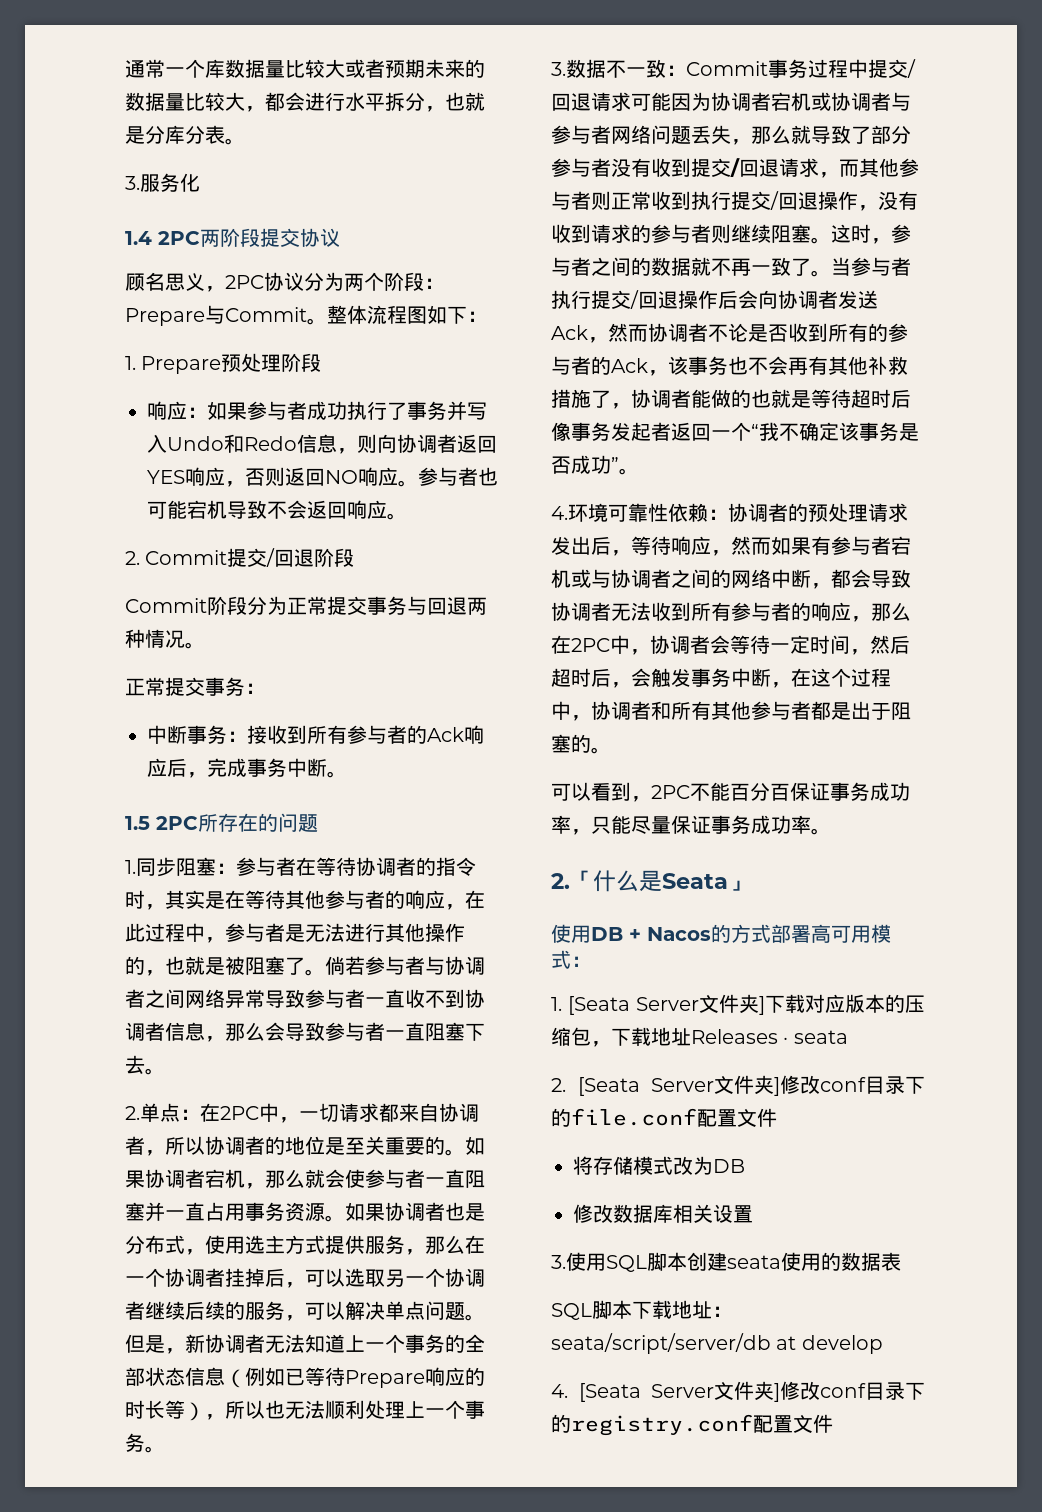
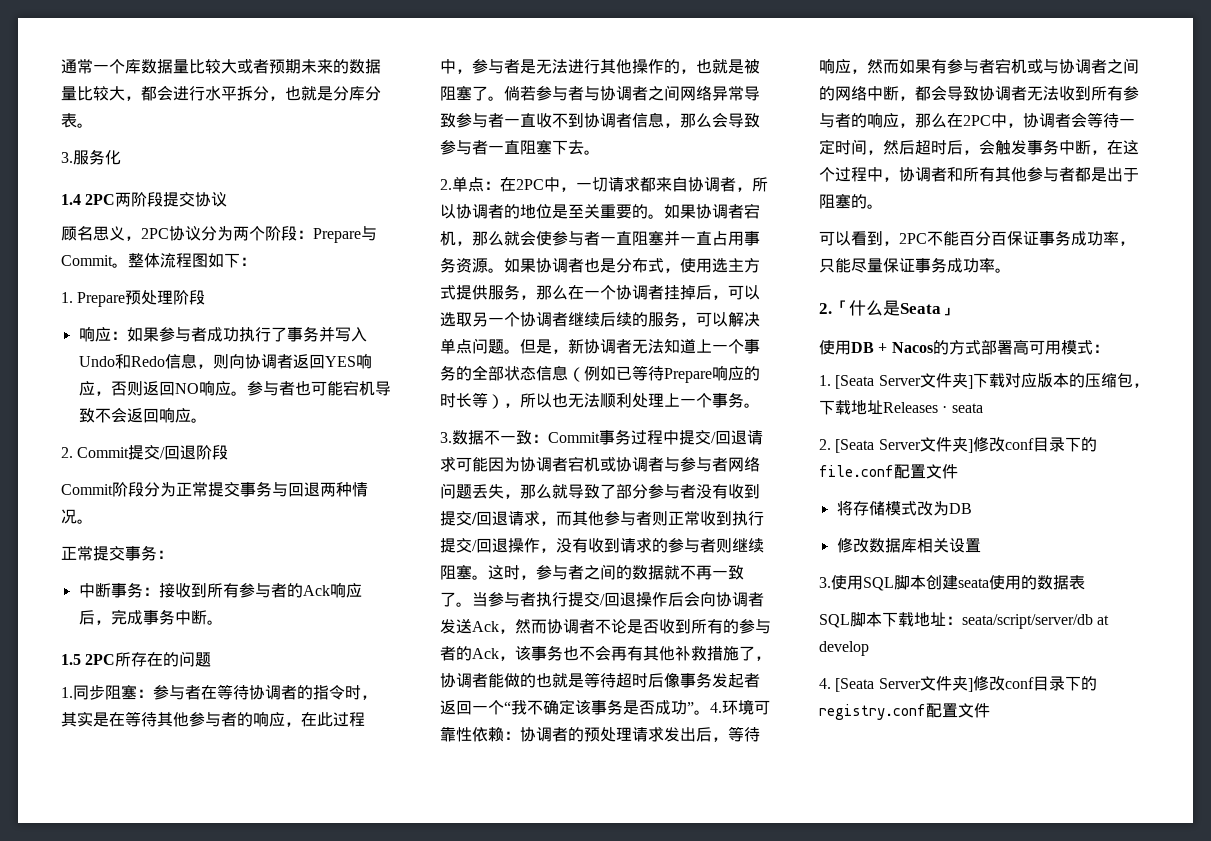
- 当参与者执行提交/回退操作后会向协调者发送Ack，然而协调者不论是否收到所有的参与者的Ack，该事务也不会再有其他补救措施了，协调者能做的也就是等待超时后像事务发起者返回一个“我不确定该事务是否成功”。
- 4.环境可靠性依赖：
+ 当参与者执行提交/回退操作后会向协调者发送Ack，然而协调者不论是否收到所有的参与者的Ack，该事务也不会再有其他补救措施了，协调者能做的也就是等待超时后像事务发起者返回一个“我不确定该事务是否成功”。4.环境可靠性依赖：

